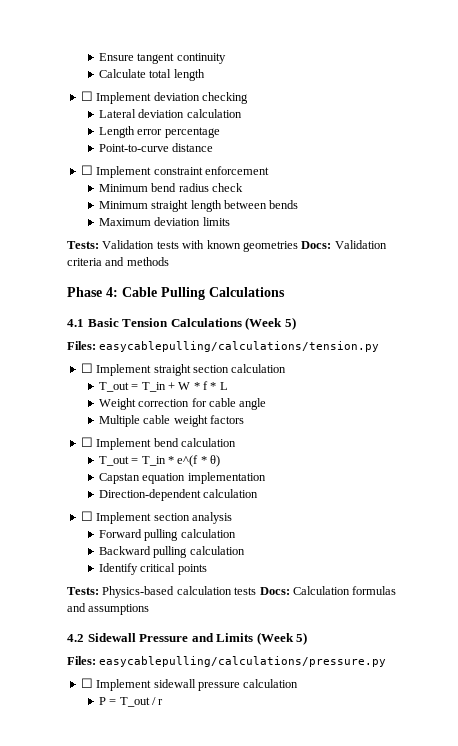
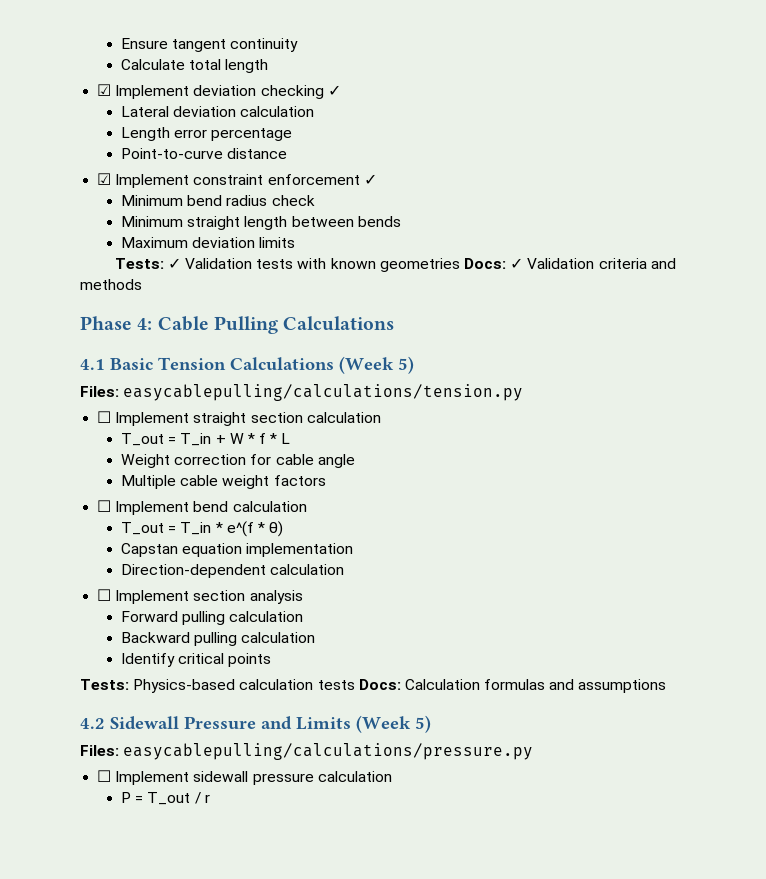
- ☐ Implement deviation checking
+ ☑ Implement deviation checking ✓
- ☐ Implement constraint enforcement
+ ☑ Implement constraint enforcement ✓
- Tests: Validation tests with known geometries Docs: Validation criteria and methods
+ Tests: ✓ Validation tests with known geometries Docs: ✓ Validation criteria and methods

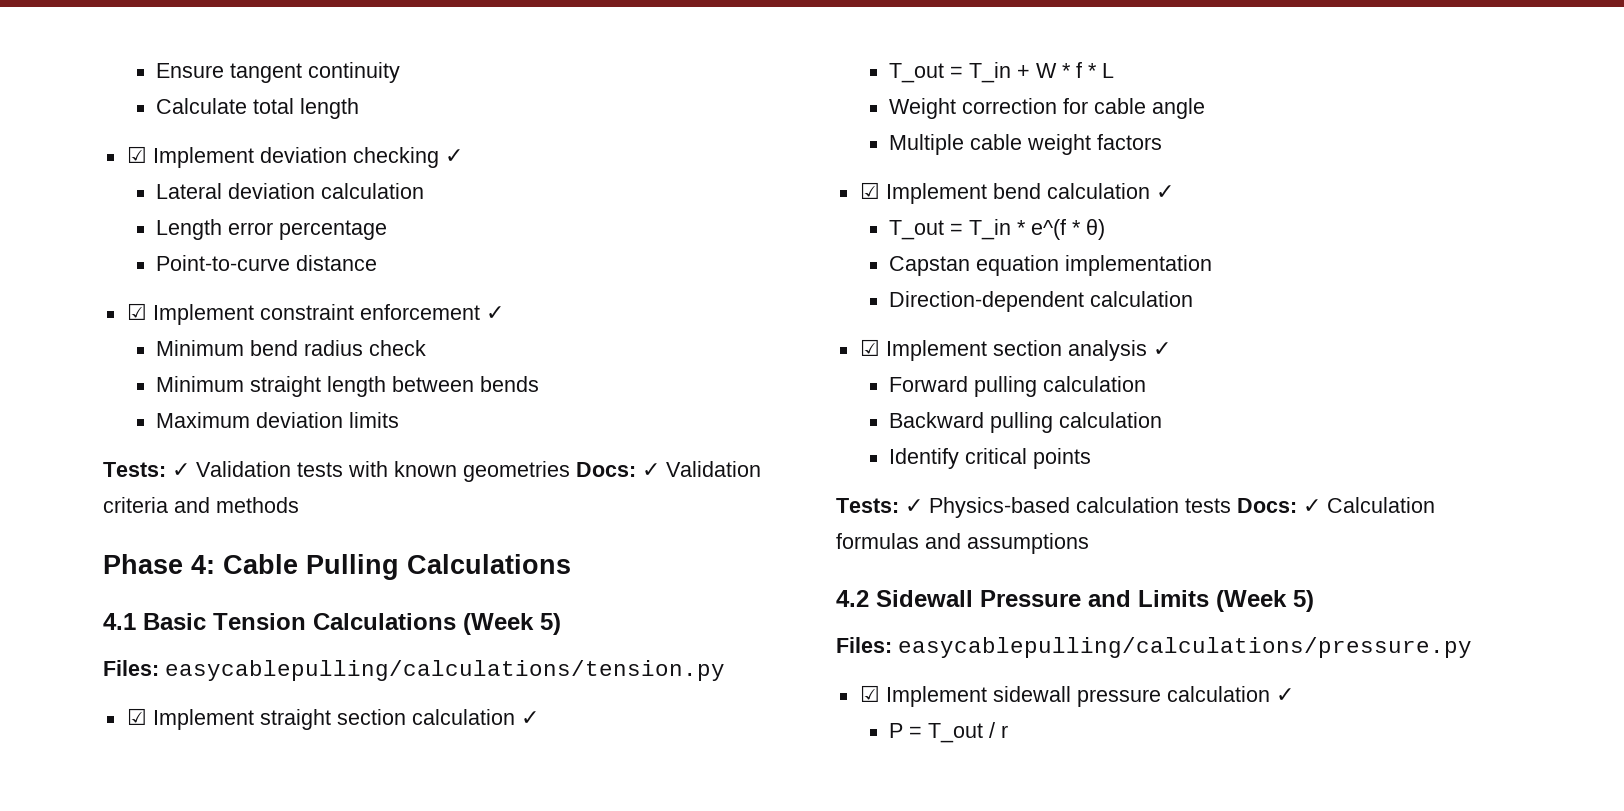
- ☐ Implement straight section calculation
+ ☑ Implement straight section calculation ✓
- ☐ Implement bend calculation
+ ☑ Implement bend calculation ✓
- ☐ Implement section analysis
+ ☑ Implement section analysis ✓
- Tests: Physics-based calculation tests Docs: Calculation formulas and assumptions
+ Tests: ✓ Physics-based calculation tests Docs: ✓ Calculation formulas and assumptions
- ☐ Implement sidewall pressure calculation
+ ☑ Implement sidewall pressure calculation ✓

